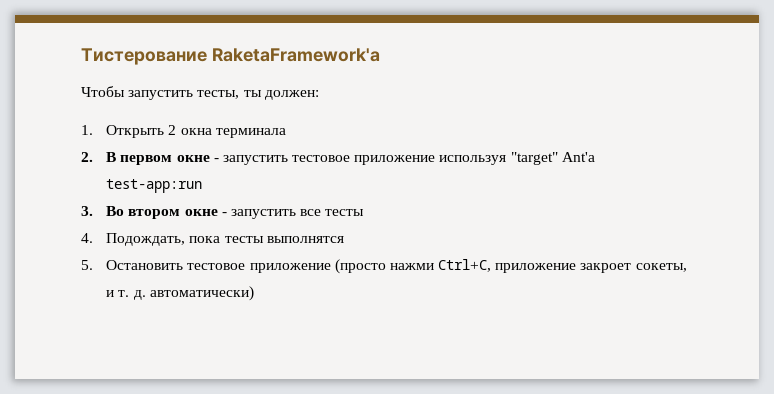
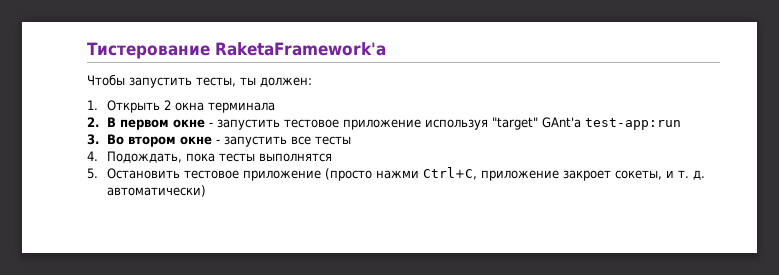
- 2. В первом окне - запустить тестовое приложение используя "target" Ant'а test-app:run
+ 2. В первом окне - запустить тестовое приложение используя "target" GAnt'а test-app:run

